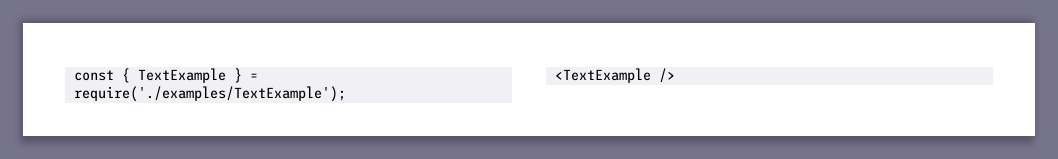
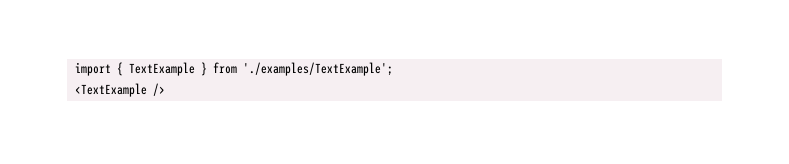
- const { TextExample } = require('./examples/TextExample');
+ import { TextExample } from './examples/TextExample';

